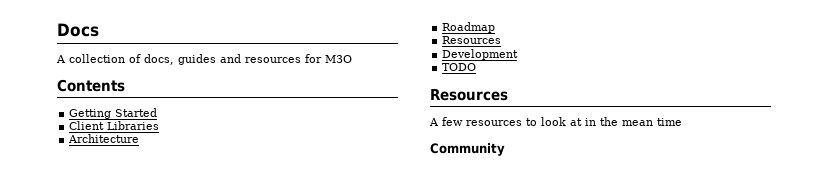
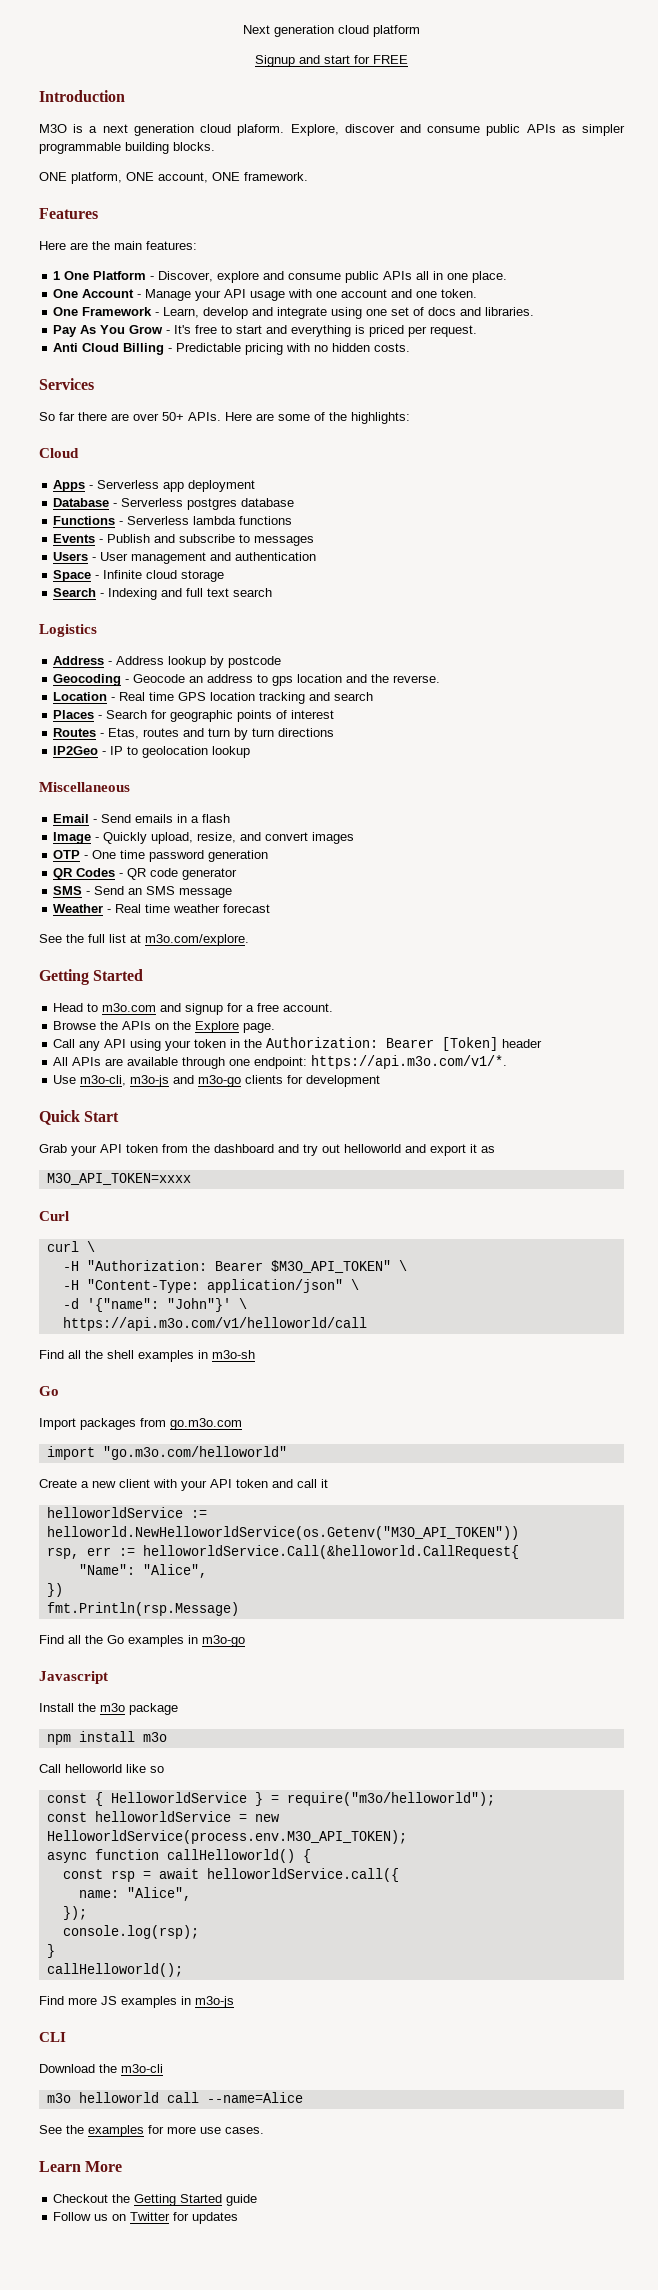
- Docs
- A collection of docs, guides and resources for M3O
- Contents
+ Next generation cloud platform
+ Signup and start for FREE
+ Introduction
+ M3O is a next generation cloud plaform. Explore, discover and consume public APIs as simpler programmable building blocks.
+ ONE platform, ONE account, ONE framework.
+ Features
+ Here are the main features:
+ 1 One Platform - Discover, explore and consume public APIs all in one place.
+ One Account - Manage your API usage with one account and one token.
+ One Framework - Learn, develop and integrate using one set of docs and libraries.
+ Pay As You Grow - It's free to start and everything is priced per request.
+ Anti Cloud Billing - Predictable pricing with no hidden costs.
+ Services
+ So far there are over 50+ APIs. Here are some of the highlights:
+ Cloud
+ Apps - Serverless app deployment
+ Database - Serverless postgres database
+ Functions - Serverless lambda functions
+ Events - Publish and subscribe to messages
+ Users - User management and authentication
+ Space - Infinite cloud storage
+ Search - Indexing and full text search
+ Logistics
+ Address - Address lookup by postcode
+ Geocoding - Geocode an address to gps location and the reverse.
+ Location - Real time GPS location tracking and search
+ Places - Search for geographic points of interest
+ Routes - Etas, routes and turn by turn directions
+ IP2Geo - IP to geolocation lookup
+ Miscellaneous
+ Email - Send emails in a flash
+ Image - Quickly upload, resize, and convert images
+ OTP - One time password generation
+ QR Codes - QR code generator
+ SMS - Send an SMS message
+ Weather - Real time weather forecast
+ See the full list at m3o.com/explore.
  Getting Started
- Client Libraries
- Architecture
- Roadmap
- Resources
- Development
- TODO
- Resources
- A few resources to look at in the mean time
- Community
+ Head to m3o.com and signup for a free account.
+ Browse the APIs on the Explore page.
+ Call any API using your token in the Authorization: Bearer [Token] header
+ All APIs are available through one endpoint: https://api.m3o.com/v1/*.
+ Use m3o-cli, m3o-js and m3o-go clients for development
+ Quick Start
+ Grab your API token from the dashboard and try out helloworld and export it as
+ M3O_API_TOKEN=xxxx
+ Curl
+ curl \
+ -H "Authorization: Bearer $M3O_API_TOKEN" \
+ -H "Content-Type: application/json" \
+ -d '{"name": "John"}' \
+ https://api.m3o.com/v1/helloworld/call
+ Find all the shell examples in m3o-sh
+ Go
+ Import packages from go.m3o.com
+ import "go.m3o.com/helloworld"
+ Create a new client with your API token and call it
+ helloworldService := helloworld.NewHelloworldService(os.Getenv("M3O_API_TOKEN"))
+ rsp, err := helloworldService.Call(&helloworld.CallRequest{
+ "Name": "Alice",
+ })
+ fmt.Println(rsp.Message)
+ Find all the Go examples in m3o-go
+ Javascript
+ Install the m3o package
+ npm install m3o
+ Call helloworld like so
+ const { HelloworldService } = require("m3o/helloworld");
+ const helloworldService = new HelloworldService(process.env.M3O_API_TOKEN);
+ async function callHelloworld() {
+ const rsp = await helloworldService.call({
+ name: "Alice",
+ });
+ console.log(rsp);
+ }
+ callHelloworld();
+ Find more JS examples in m3o-js
+ CLI
+ Download the m3o-cli
+ m3o helloworld call --name=Alice
+ See the examples for more use cases.
+ Learn More
+ Checkout the Getting Started guide
+ Follow us on Twitter for updates

